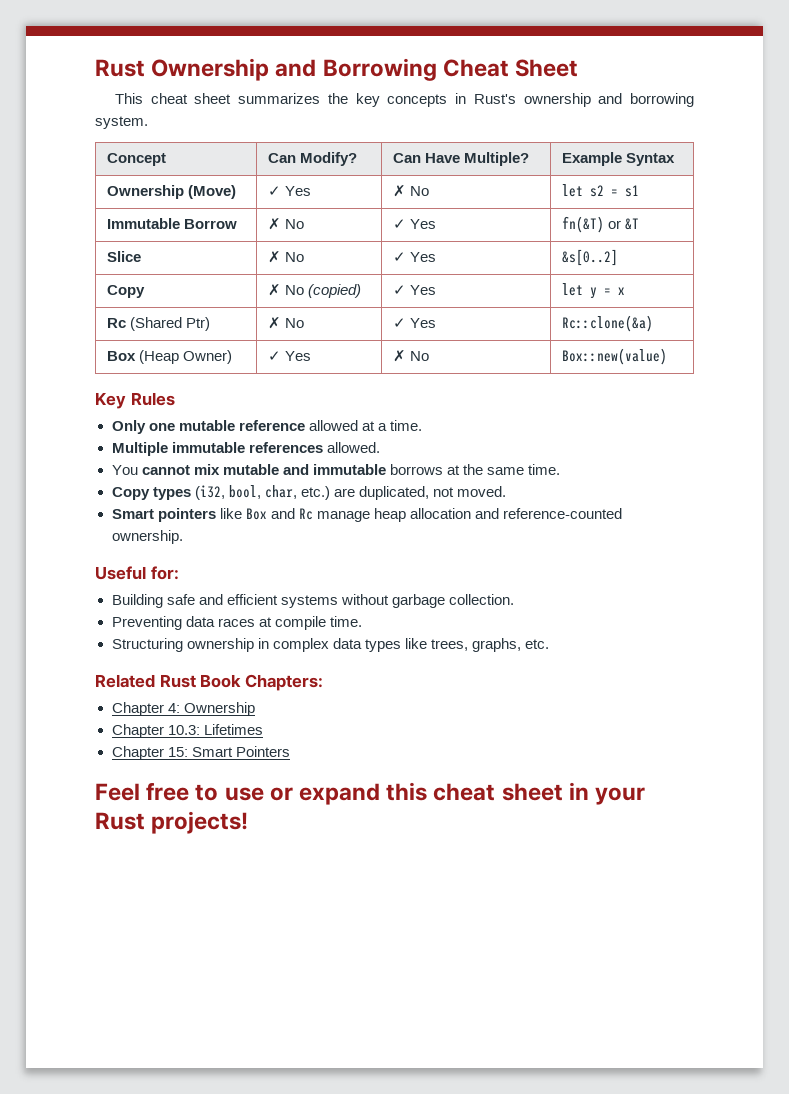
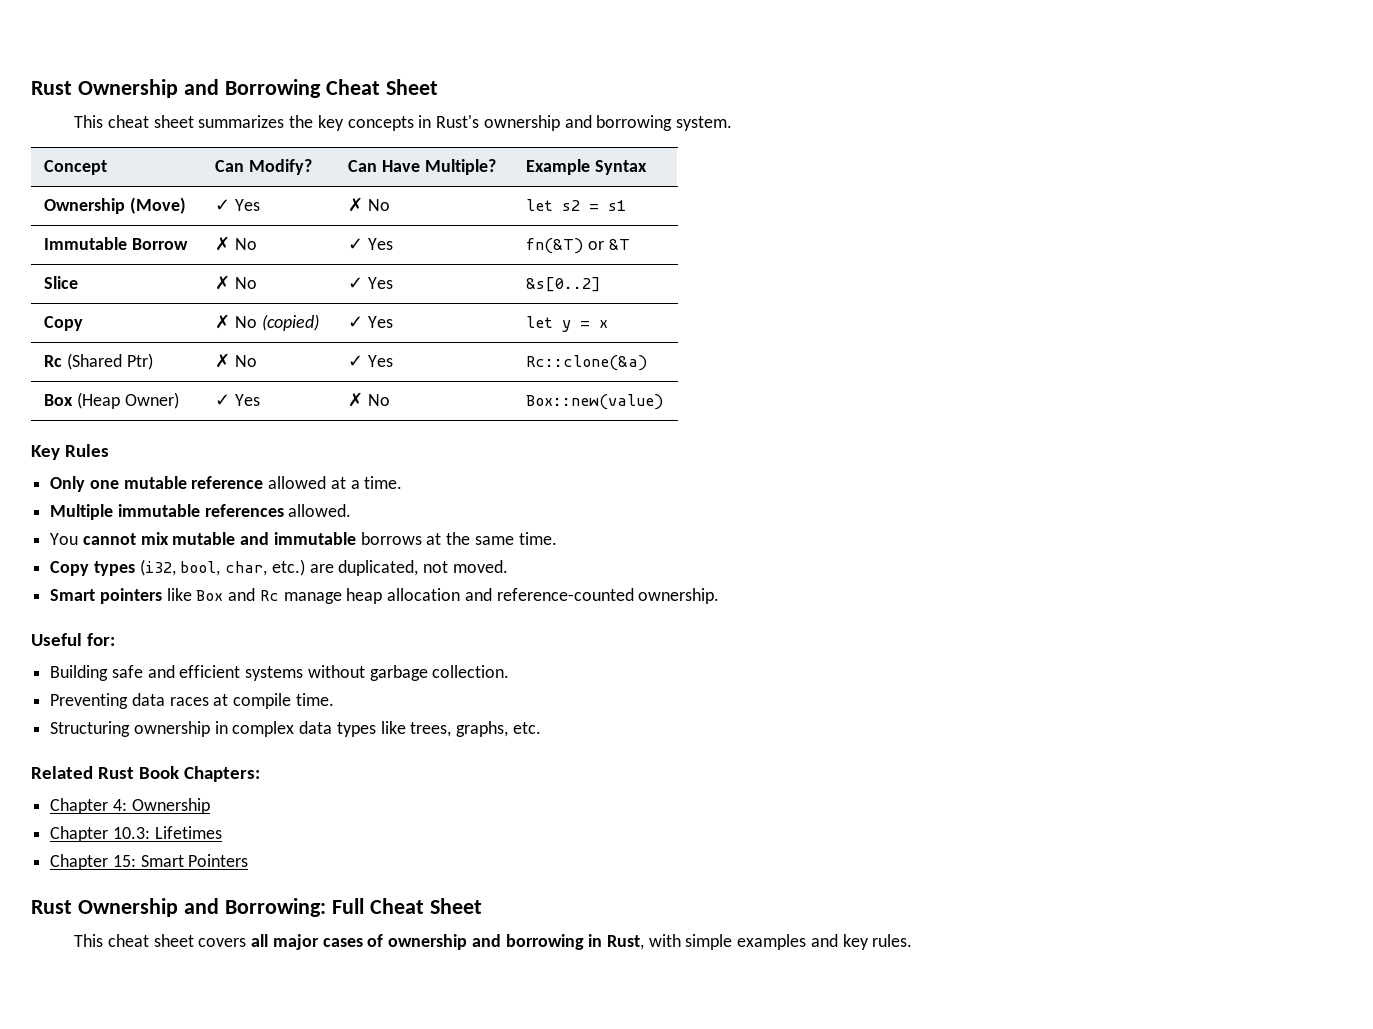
- Feel free to use or expand this cheat sheet in your Rust projects!
+ Rust Ownership and Borrowing: Full Cheat Sheet
+ This cheat sheet covers all major cases of ownership and borrowing in Rust, with simple examples and key rules.

